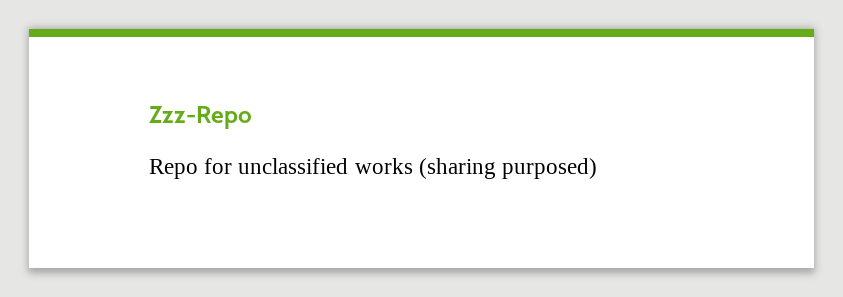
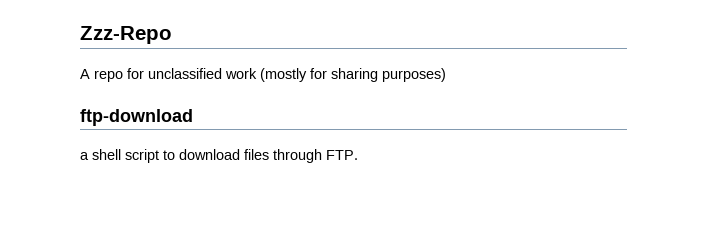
- Repo for unclassified works (sharing purposed)
+ A repo for unclassified work (mostly for sharing purposes)
+ ftp-download
+ a shell script to download files through FTP.

